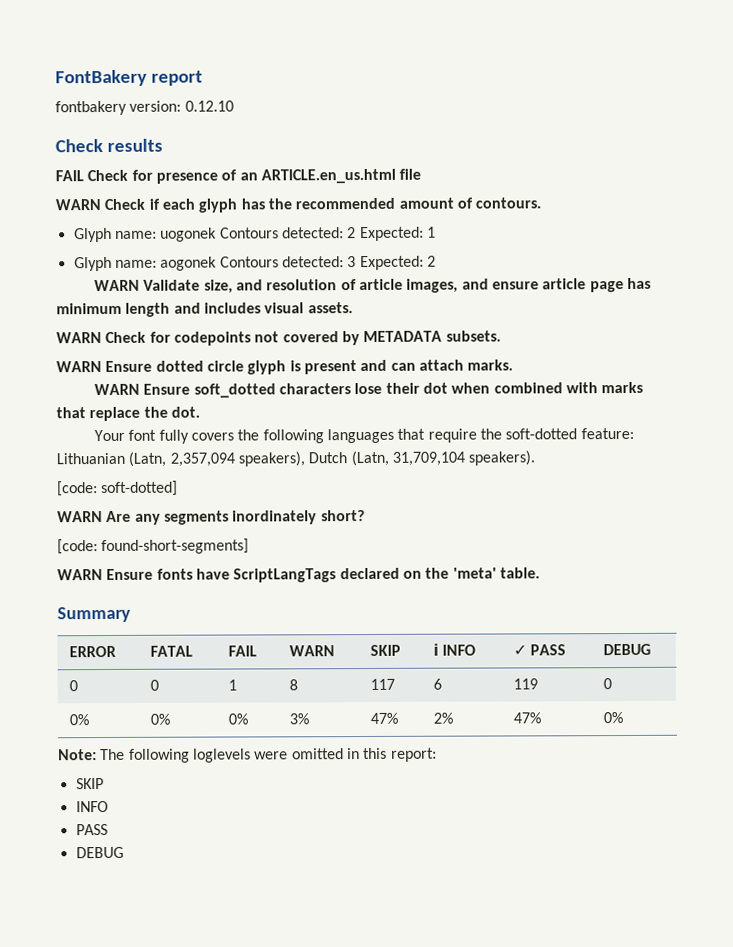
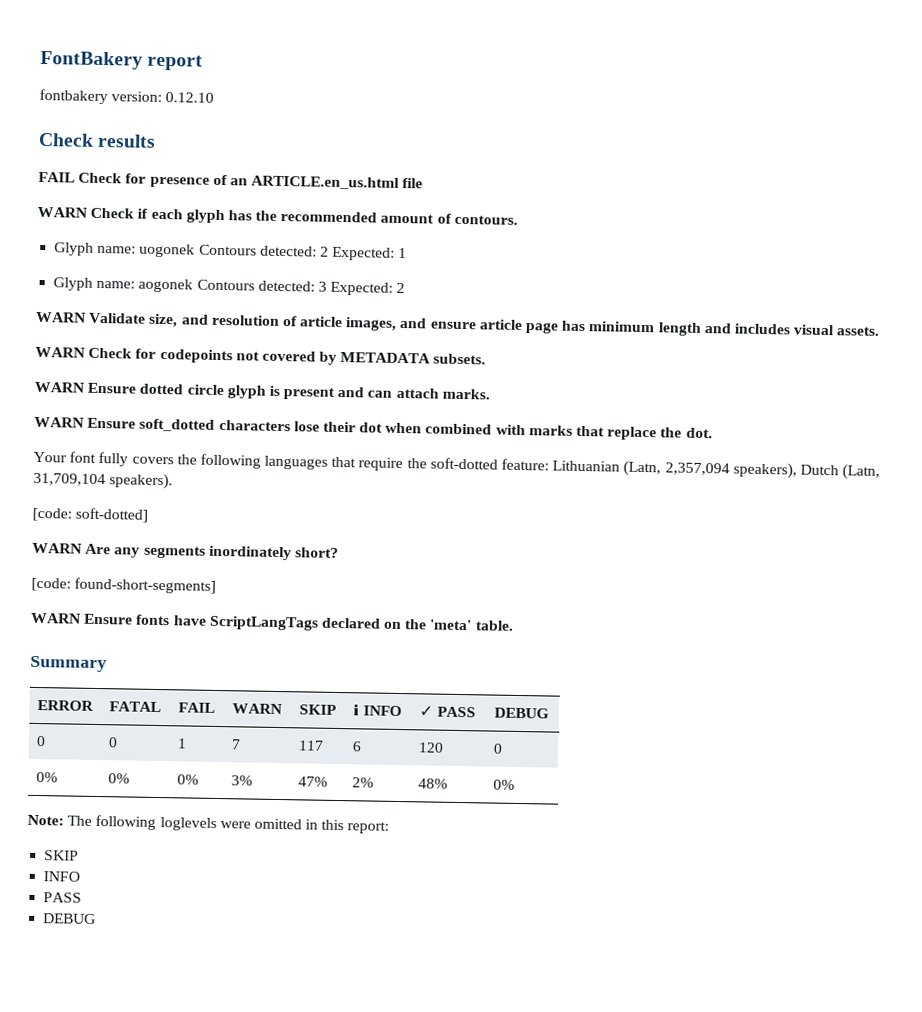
- 0 | 0 | 1 | 8 | 117 | 6 | 119 | 0
+ 0 | 0 | 1 | 7 | 117 | 6 | 120 | 0
- 0% | 0% | 0% | 3% | 47% | 2% | 47% | 0%
+ 0% | 0% | 0% | 3% | 47% | 2% | 48% | 0%

